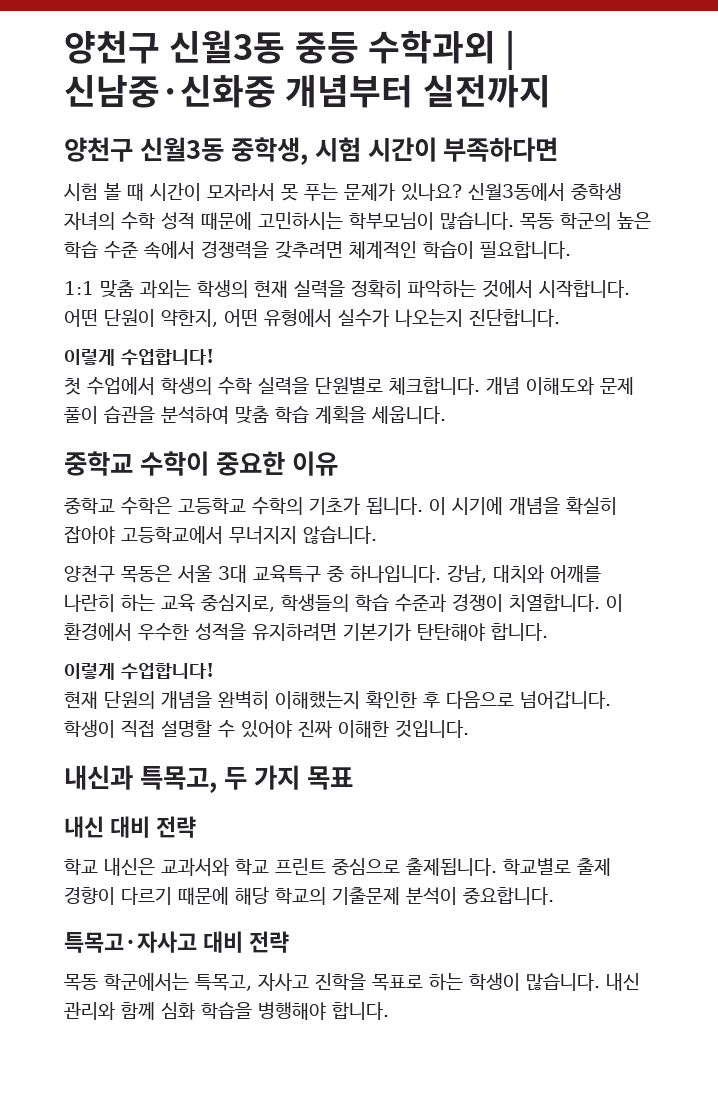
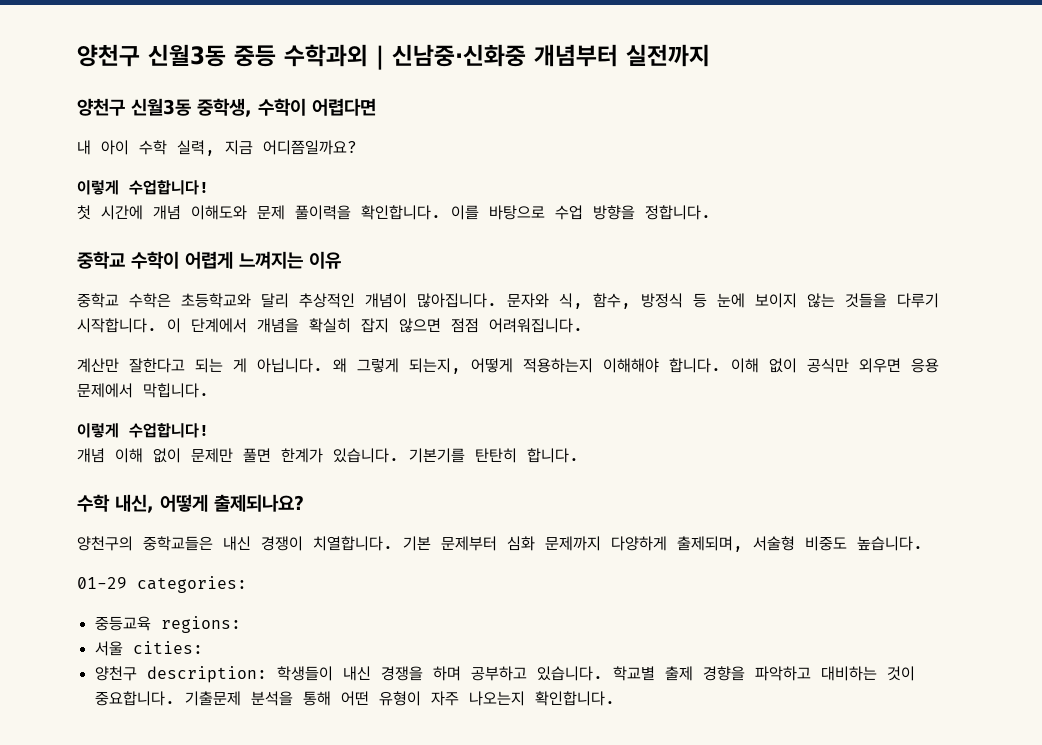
- 양천구 신월3동 중학생, 시험 시간이 부족하다면
- 시험 볼 때 시간이 모자라서 못 푸는 문제가 있나요? 신월3동에서 중학생 자녀의 수학 성적 때문에 고민하시는 학부모님이 많습니다. 목동 학군의 높은 학습 수준 속에서 경쟁력을 갖추려면 체계적인 학습이 필요합니다.
- 1:1 맞춤 과외는 학생의 현재 실력을 정확히 파악하는 것에서 시작합니다. 어떤 단원이 약한지, 어떤 유형에서 실수가 나오는지 진단합니다.
+ 양천구 신월3동 중학생, 수학이 어렵다면
+ 내 아이 수학 실력, 지금 어디쯤일까요?
  이렇게 수업합니다!
- 첫 수업에서 학생의 수학 실력을 단원별로 체크합니다. 개념 이해도와 문제 풀이 습관을 분석하여 맞춤 학습 계획을 세웁니다.
+ 첫 시간에 개념 이해도와 문제 풀이력을 확인합니다. 이를 바탕으로 수업 방향을 정합니다.
- 중학교 수학이 중요한 이유
+ 중학교 수학이 어렵게 느껴지는 이유
- 중학교 수학은 고등학교 수학의 기초가 됩니다. 이 시기에 개념을 확실히 잡아야 고등학교에서 무너지지 않습니다.
- 양천구 목동은 서울 3대 교육특구 중 하나입니다. 강남, 대치와 어깨를 나란히 하는 교육 중심지로, 학생들의 학습 수준과 경쟁이 치열합니다. 이 환경에서 우수한 성적을 유지하려면 기본기가 탄탄해야 합니다.
+ 중학교 수학은 초등학교와 달리 추상적인 개념이 많아집니다. 문자와 식, 함수, 방정식 등 눈에 보이지 않는 것들을 다루기 시작합니다. 이 단계에서 개념을 확실히 잡지 않으면 점점 어려워집니다.
+ 계산만 잘한다고 되는 게 아닙니다. 왜 그렇게 되는지, 어떻게 적용하는지 이해해야 합니다. 이해 없이 공식만 외우면 응용 문제에서 막힙니다.
  이렇게 수업합니다!
- 현재 단원의 개념을 완벽히 이해했는지 확인한 후 다음으로 넘어갑니다. 학생이 직접 설명할 수 있어야 진짜 이해한 것입니다.
- 내신과 특목고, 두 가지 목표
- 내신 대비 전략
- 학교 내신은 교과서와 학교 프린트 중심으로 출제됩니다. 학교별로 출제 경향이 다르기 때문에 해당 학교의 기출문제 분석이 중요합니다.
- 특목고·자사고 대비 전략
- 목동 학군에서는 특목고, 자사고 진학을 목표로 하는 학생이 많습니다. 내신 관리와 함께 심화 학습을 병행해야 합니다.
+ 개념 이해 없이 문제만 풀면 한계가 있습니다. 기본기를 탄탄히 합니다.
+ 수학 내신, 어떻게 출제되나요?
+ 양천구의 중학교들은 내신 경쟁이 치열합니다. 기본 문제부터 심화 문제까지 다양하게 출제되며, 서술형 비중도 높습니다.
+ 01-29 categories:
+ 중등교육 regions:
+ 서울 cities:
+ 양천구 description: 학생들이 내신 경쟁을 하며 공부하고 있습니다. 학교별 출제 경향을 파악하고 대비하는 것이 중요합니다. 기출문제 분석을 통해 어떤 유형이 자주 나오는지 확인합니다.

